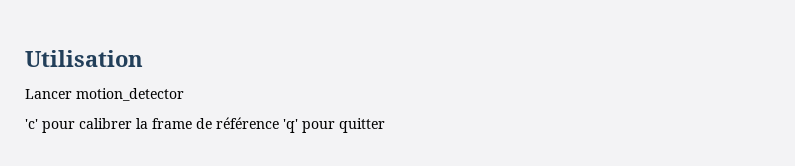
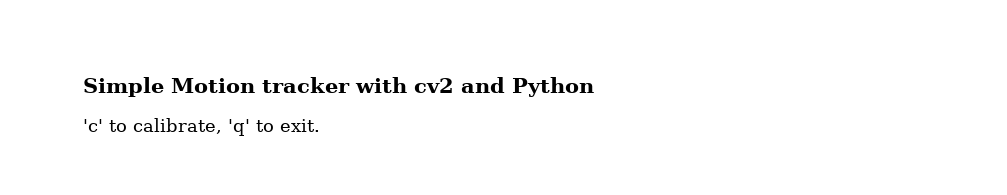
- Utilisation
- Lancer motion_detector
- 'c' pour calibrer la frame de référence 'q' pour quitter
+ Simple Motion tracker with cv2 and Python
+ 'c' to calibrate, 'q' to exit.

